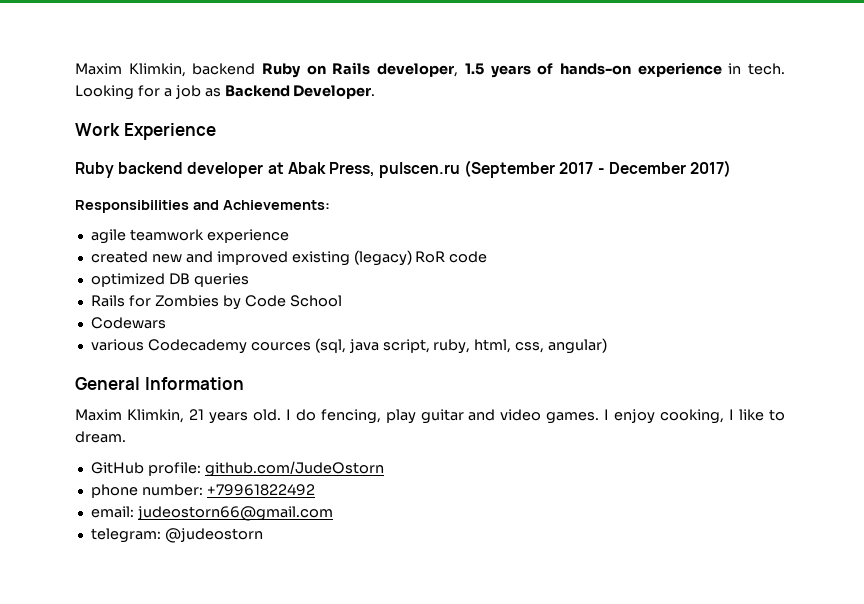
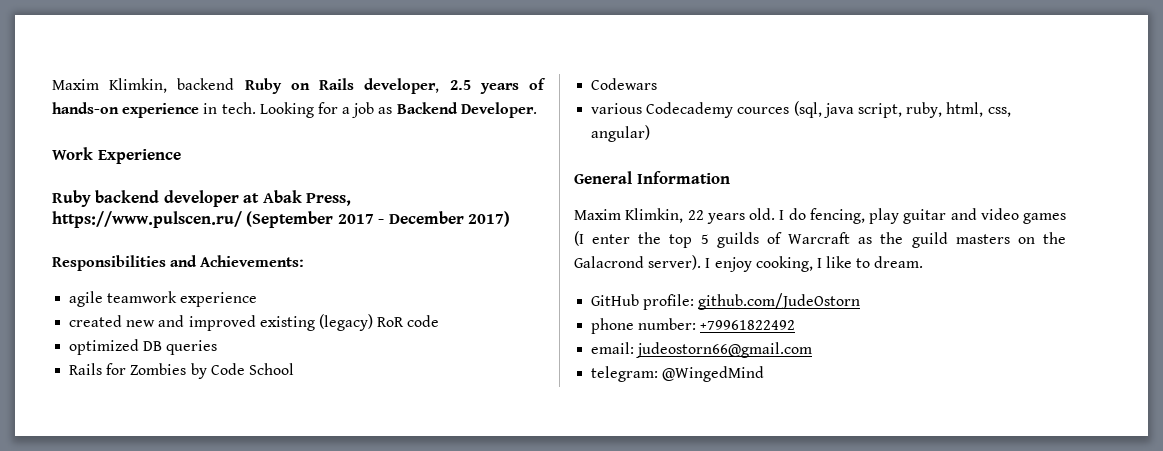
- Maxim Klimkin, backend Ruby on Rails developer, 1.5 years of hands-on experience in tech.
+ Maxim Klimkin, backend Ruby on Rails developer, 2.5 years of hands-on experience in tech.
- Ruby backend developer at Abak Press, pulscen.ru (September 2017 - December 2017)
+ Ruby backend developer at Abak Press, https://www.pulscen.ru/ (September 2017 - December 2017)
- Maxim Klimkin, 21 years old.
+ Maxim Klimkin, 22 years old.
- I do fencing, play guitar and video games.
+ I do fencing, play guitar and video games (I enter the top 5 guilds of Warcraft as the guild masters on the Galacrond server).
- telegram: @judeostorn
+ telegram: @WingedMind

